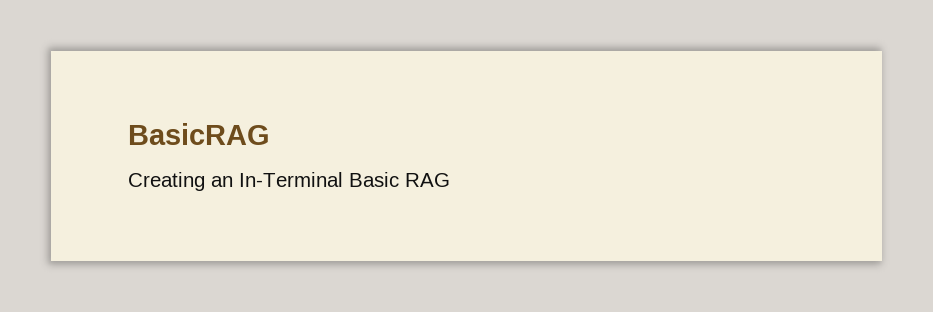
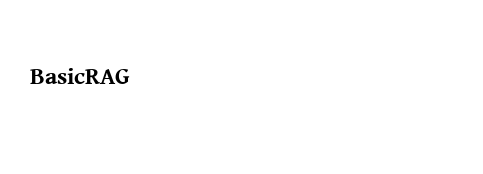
- Creating an In-Terminal Basic RAG

